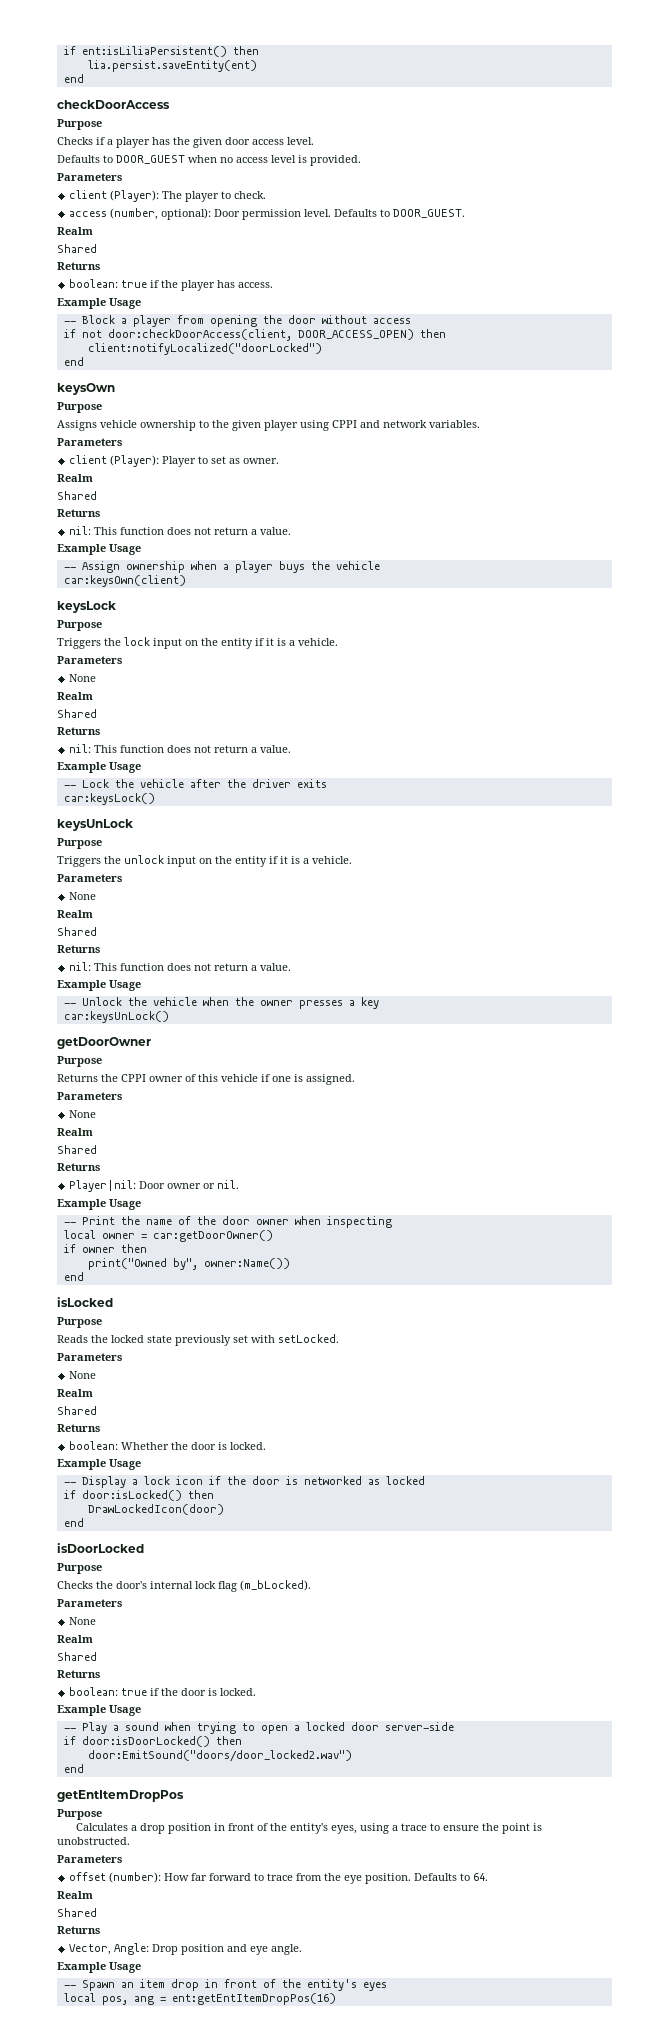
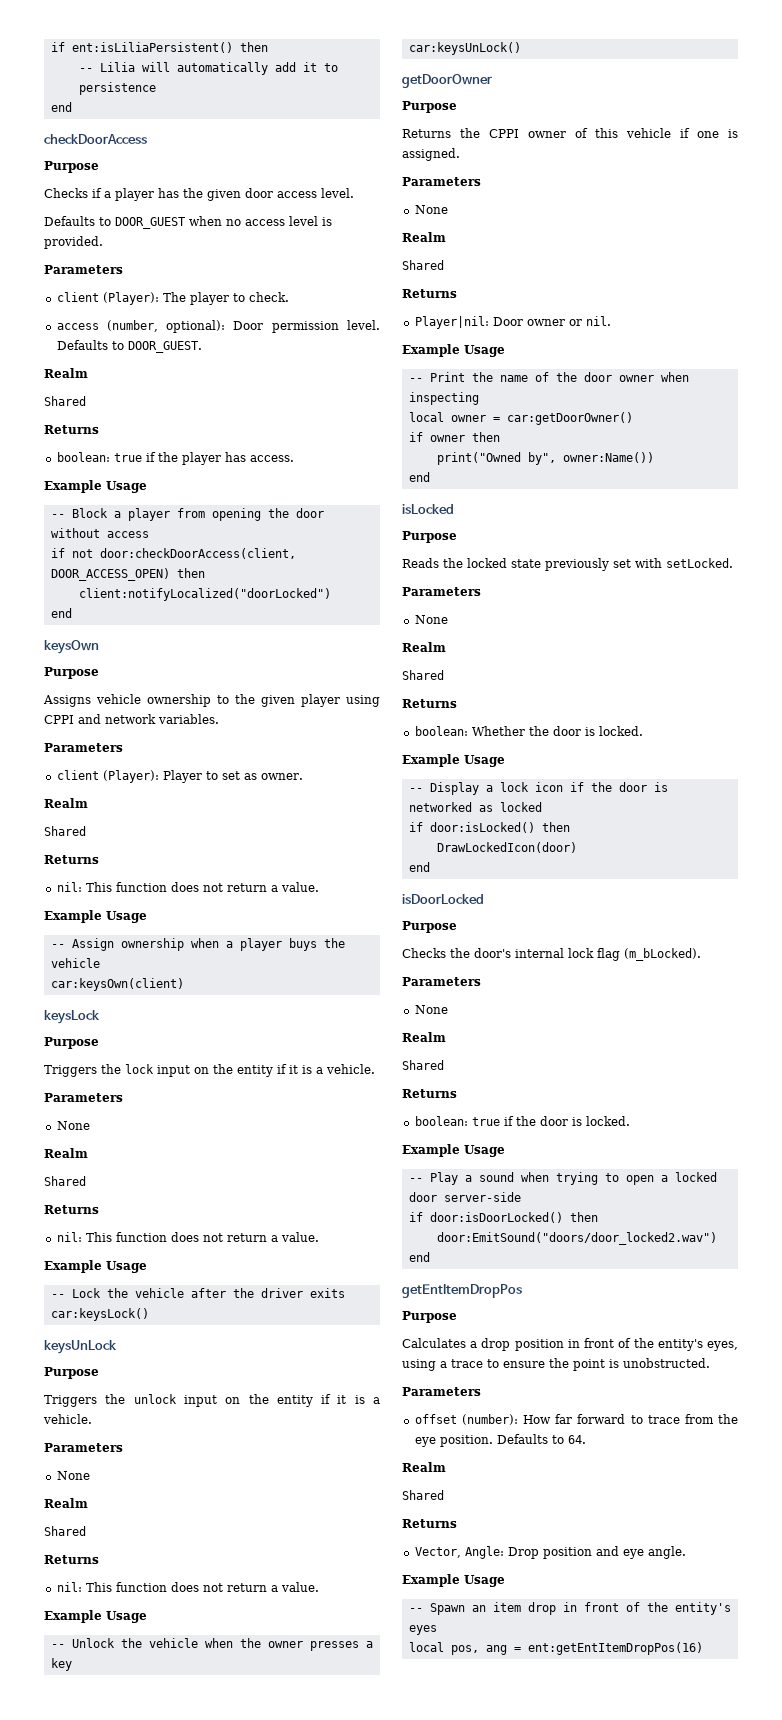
- lia.persist.saveEntity(ent)
+ -- Lilia will automatically add it to persistence

